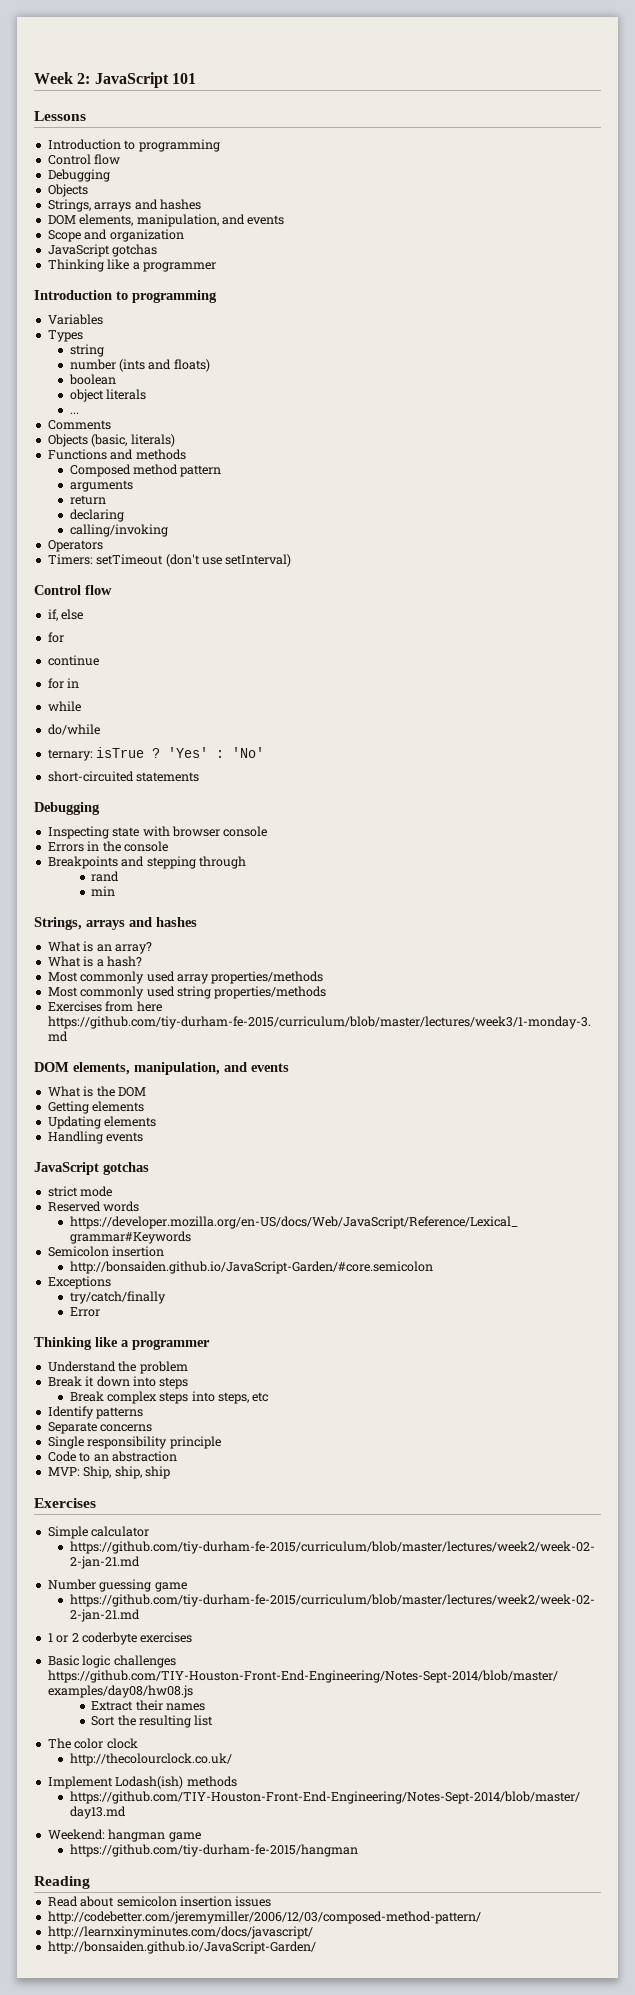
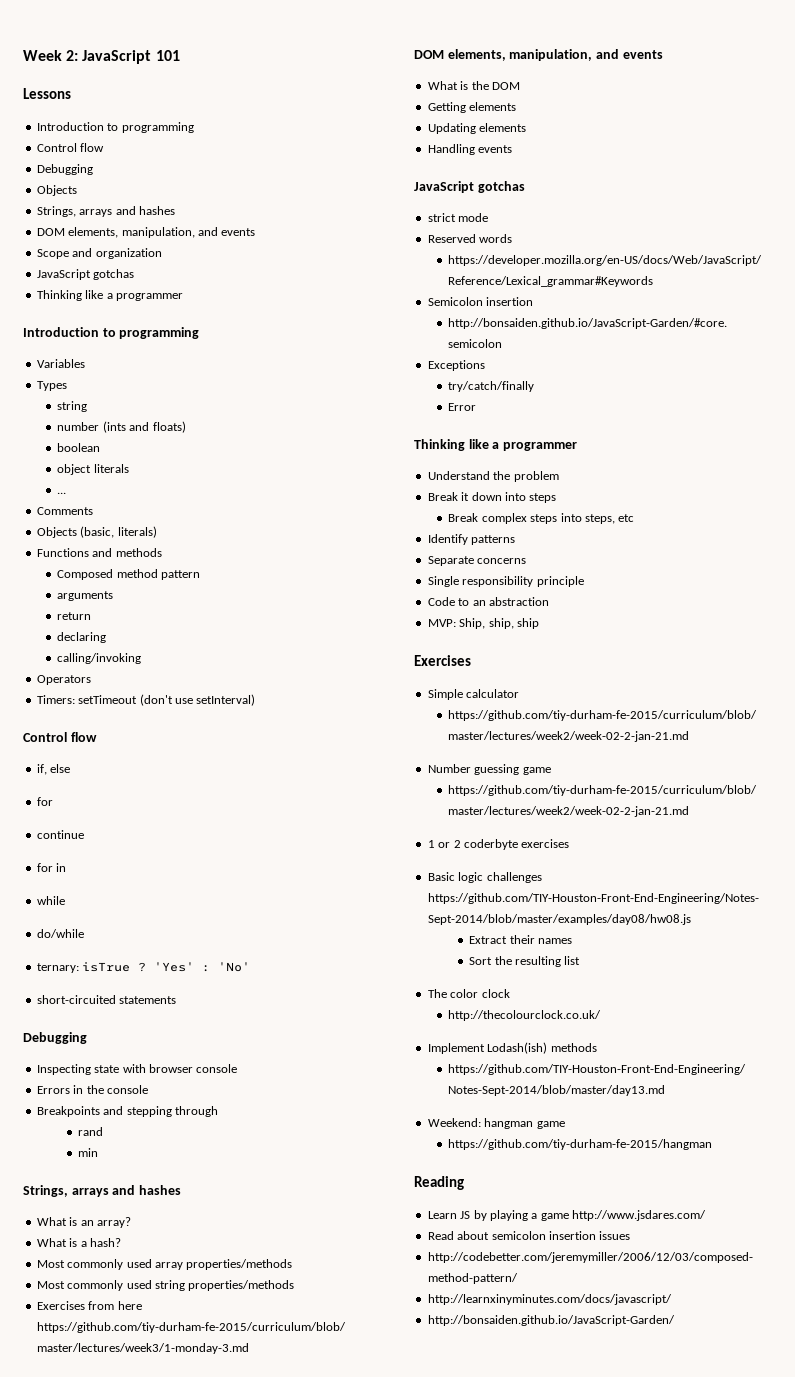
+ Learn JS by playing a game http://www.jsdares.com/

